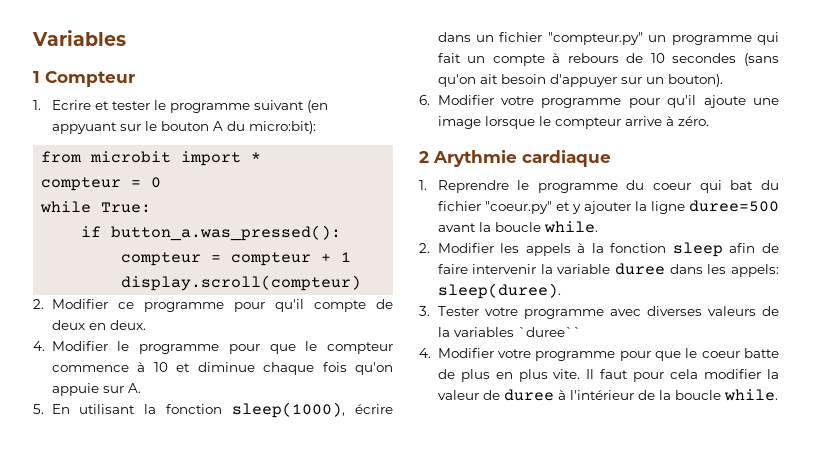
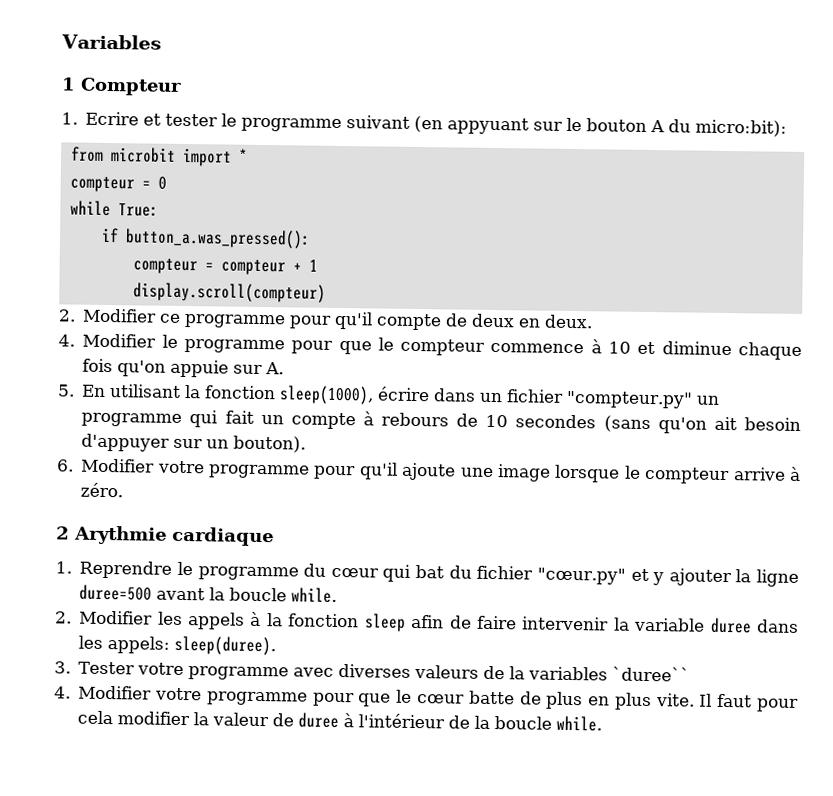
- 1. Reprendre le programme du coeur qui bat du fichier "coeur.py" et y ajouter la ligne duree=500 avant la boucle while.
+ 1. Reprendre le programme du cœur qui bat du fichier "cœur.py" et y ajouter la ligne duree=500 avant la boucle while.
- 4. Modifier votre programme pour que le coeur batte de plus en plus vite.
+ 4. Modifier votre programme pour que le cœur batte de plus en plus vite.

